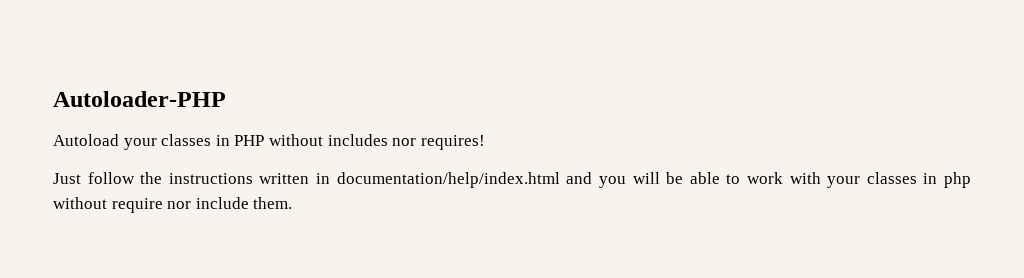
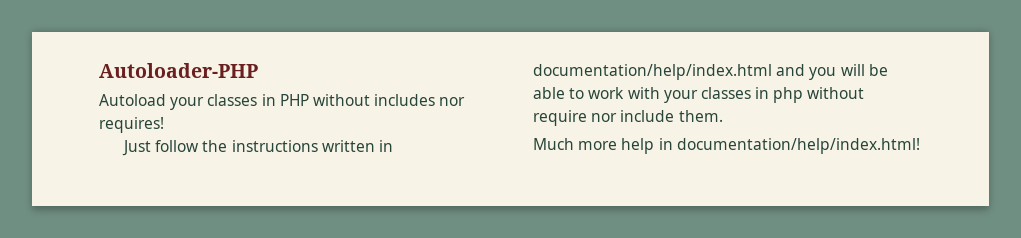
+ Much more help in documentation/help/index.html!

